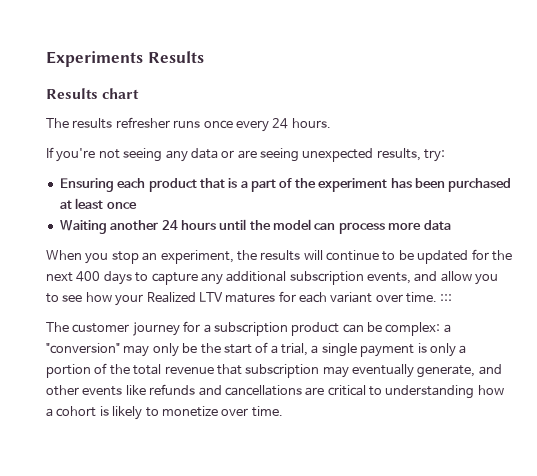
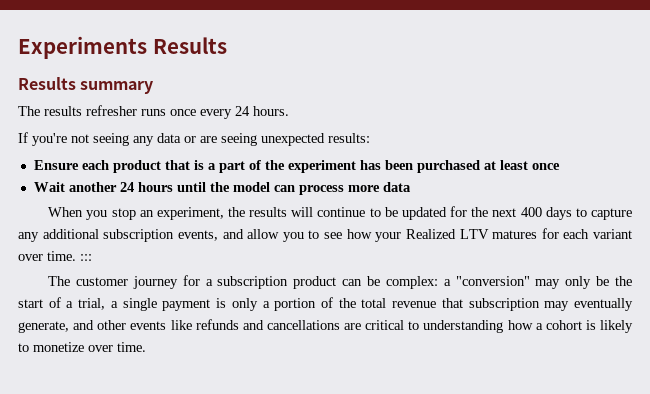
- Results chart
+ Results summary
- If you're not seeing any data or are seeing unexpected results, try:
- Ensuring each product that is a part of the experiment has been purchased at least once
+ If you're not seeing any data or are seeing unexpected results:
+ Ensure each product that is a part of the experiment has been purchased at least once
- Waiting another 24 hours until the model can process more data
+ Wait another 24 hours until the model can process more data

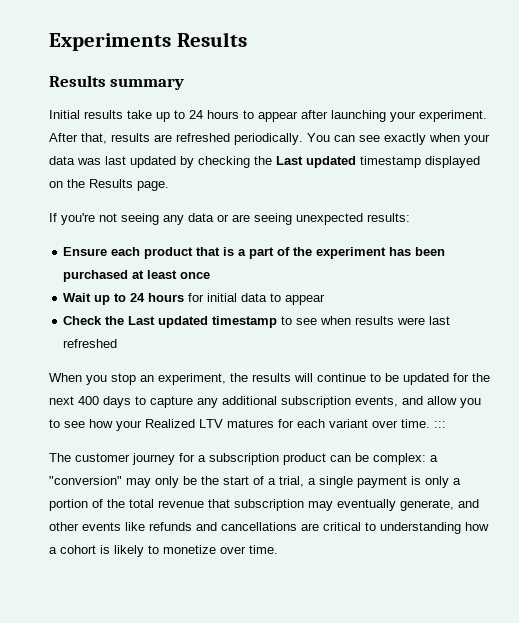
- The results refresher runs once every 24 hours.
+ Initial results take up to 24 hours to appear after launching your experiment. After that, results are refreshed periodically. You can see exactly when your data was last updated by checking the Last updated timestamp displayed on the Results page.
- Wait another 24 hours until the model can process more data
+ Wait up to 24 hours for initial data to appear
+ Check the Last updated timestamp to see when results were last refreshed

